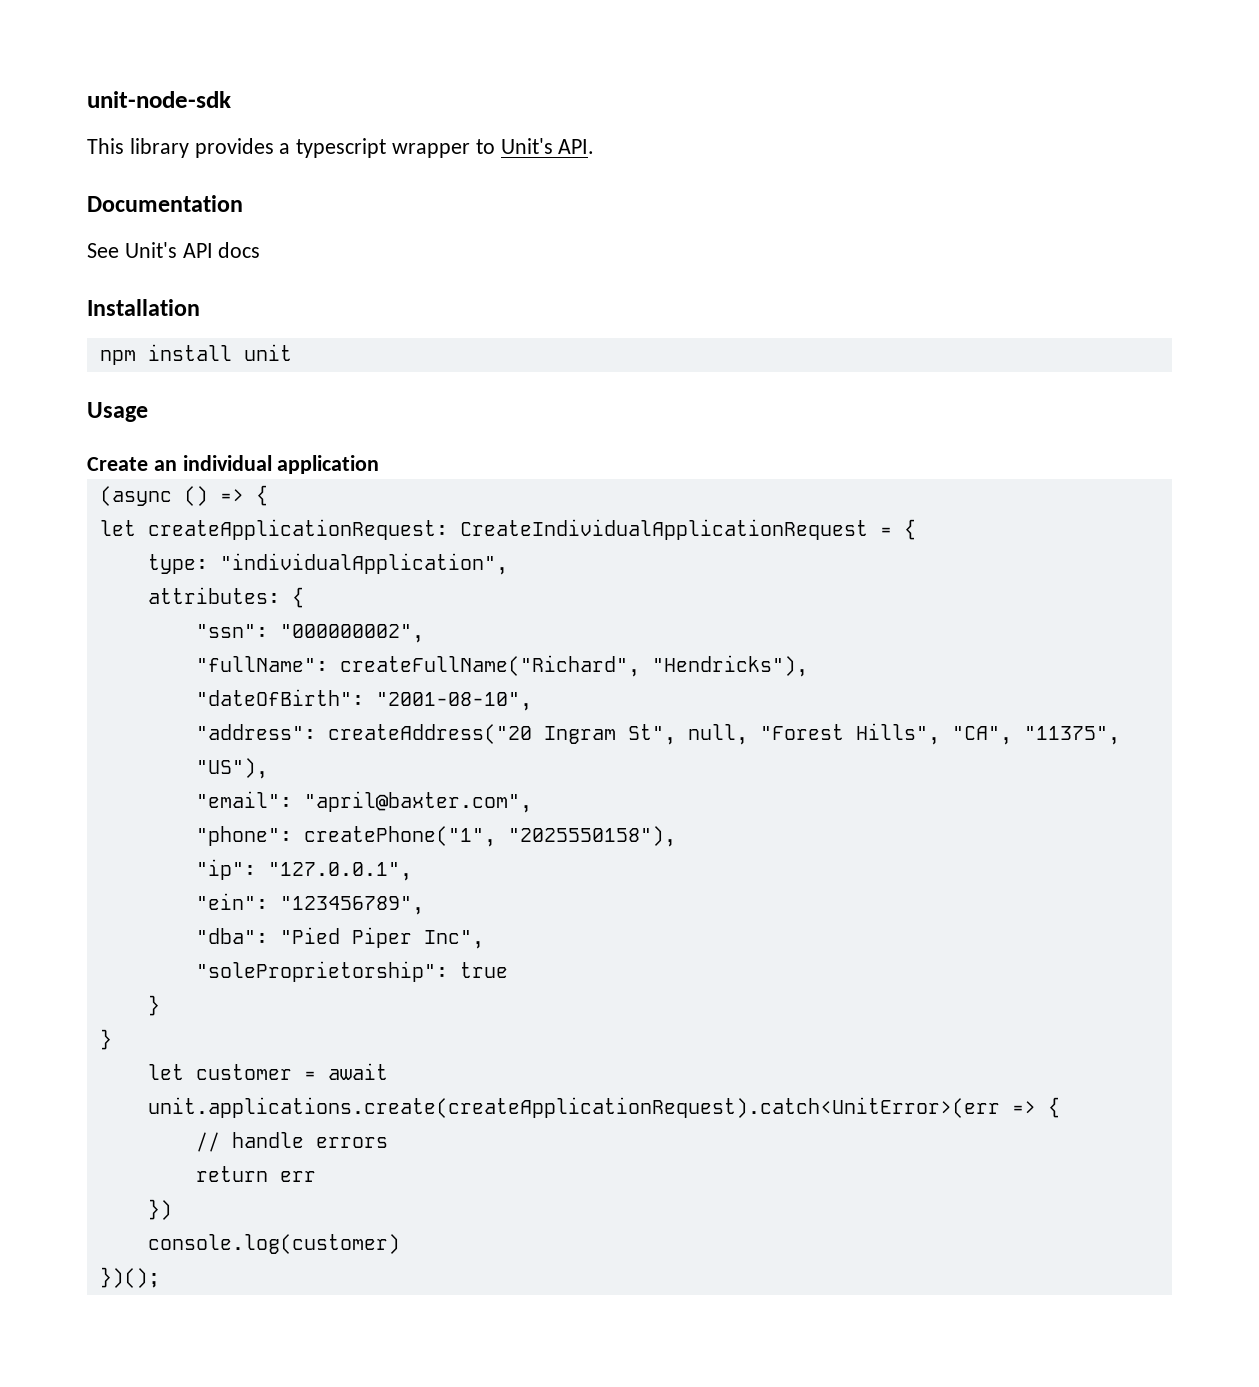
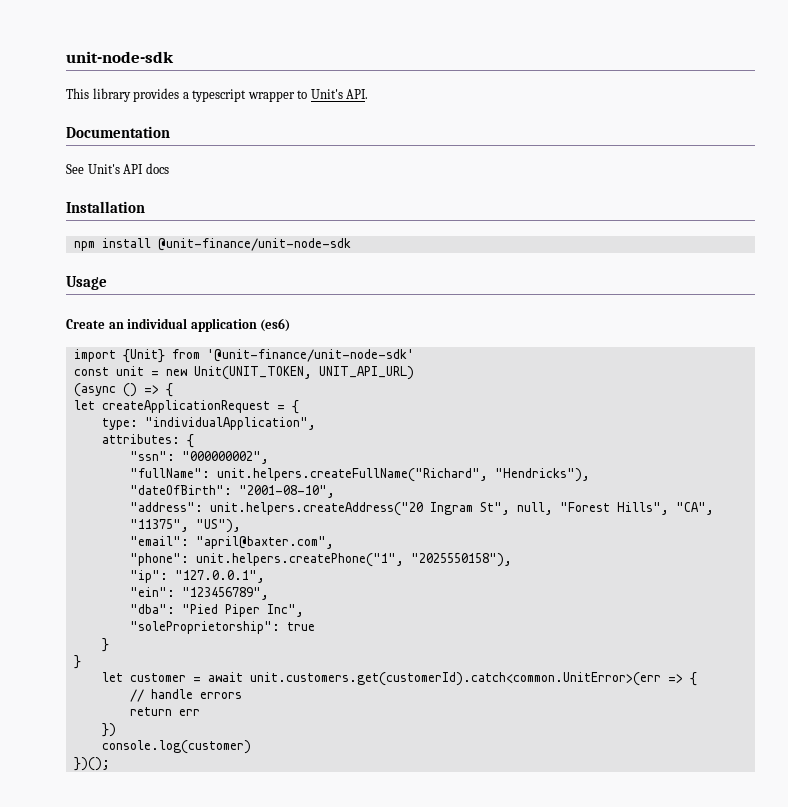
- npm install unit
+ npm install @unit-finance/unit-node-sdk
- Create an individual application
+ Create an individual application (es6)
+ import {Unit} from '@unit-finance/unit-node-sdk'
+ const unit = new Unit(UNIT_TOKEN, UNIT_API_URL)
- let createApplicationRequest: CreateIndividualApplicationRequest = {
+ let createApplicationRequest = {
- "fullName": createFullName("Richard", "Hendricks"),
+ "fullName": unit.helpers.createFullName("Richard", "Hendricks"),
- "address": createAddress("20 Ingram St", null, "Forest Hills", "CA", "11375", "US"),
+ "address": unit.helpers.createAddress("20 Ingram St", null, "Forest Hills", "CA", "11375", "US"),
- "phone": createPhone("1", "2025550158"),
+ "phone": unit.helpers.createPhone("1", "2025550158"),
- let customer = await unit.applications.create(createApplicationRequest).catch<UnitError>(err => {
+ let customer = await unit.customers.get(customerId).catch<common.UnitError>(err => {

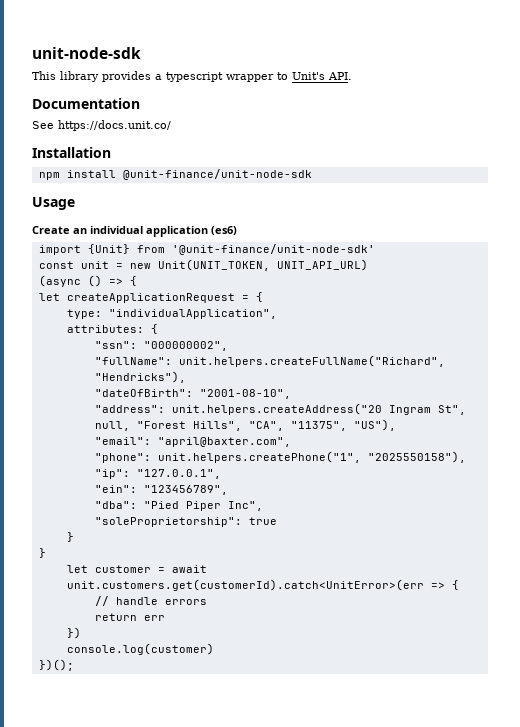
- See Unit's API docs
+ See https://docs.unit.co/
- let customer = await unit.customers.get(customerId).catch<common.UnitError>(err => {
+ let customer = await unit.customers.get(customerId).catch<UnitError>(err => {

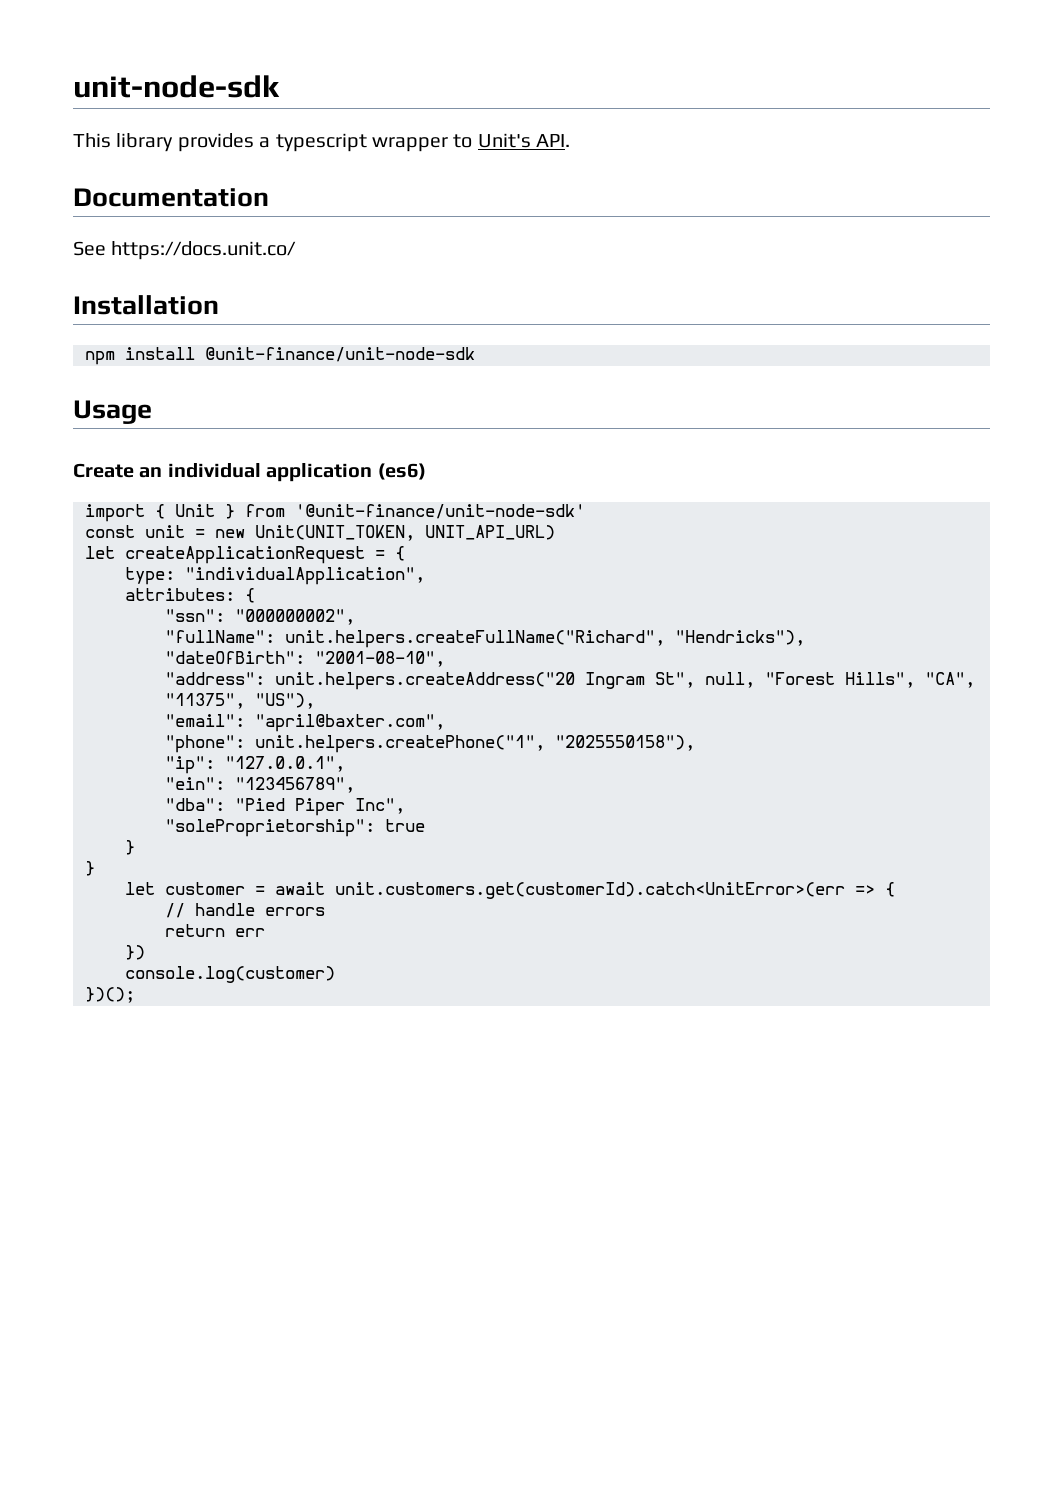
- import {Unit} from '@unit-finance/unit-node-sdk'
+ import { Unit } from '@unit-finance/unit-node-sdk'
- (async () => {

